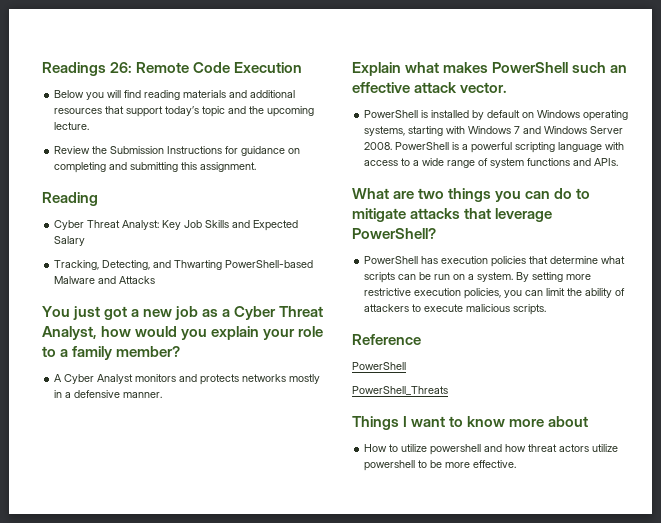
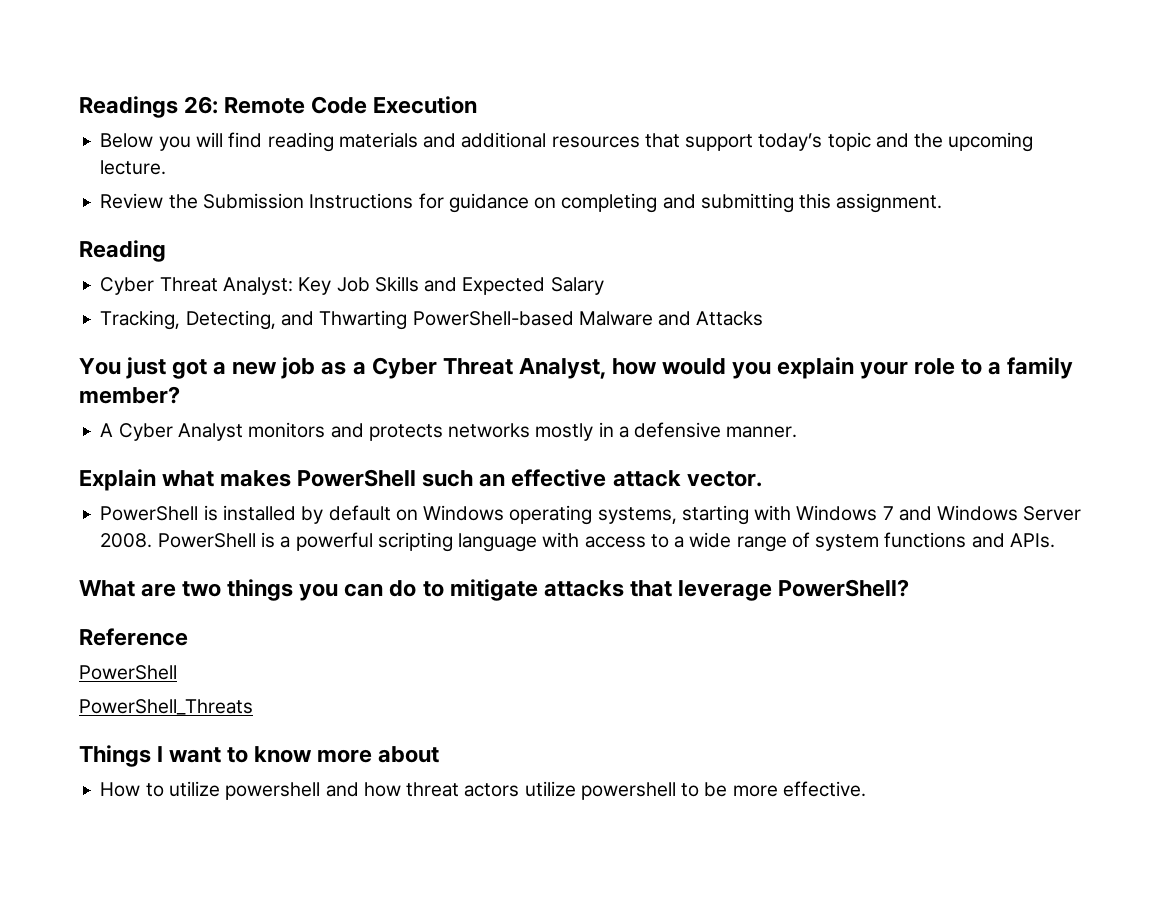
- PowerShell has execution policies that determine what scripts can be run on a system. By setting more restrictive execution policies, you can limit the ability of attackers to execute malicious scripts.

